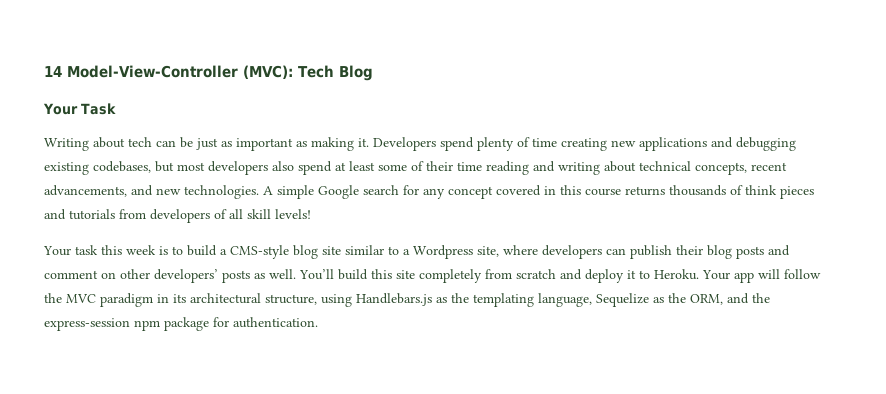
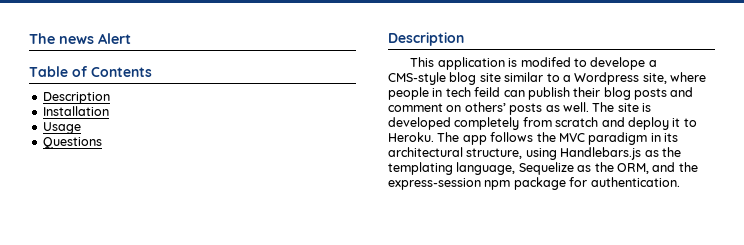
- 14 Model-View-Controller (MVC): Tech Blog
- Your Task
- Writing about tech can be just as important as making it. Developers spend plenty of time creating new applications and debugging existing codebases, but most developers also spend at least some of their time reading and writing about technical concepts, recent advancements, and new technologies. A simple Google search for any concept covered in this course returns thousands of think pieces and tutorials from developers of all skill levels!
- Your task this week is to build a CMS-style blog site similar to a Wordpress site, where developers can publish their blog posts and comment on other developers’ posts as well.
+ The news Alert
+ Table of Contents
+ Description
+ Installation
+ Usage
+ Questions
+ Description
+ This application is modifed to develope a CMS-style blog site similar to a Wordpress site, where people in tech feild can publish their blog posts and comment on others’ posts as well.
- You’ll build this site completely from scratch and deploy it to Heroku.
+ The site is developed completely from scratch and deploy it to Heroku.
- Your app will follow the MVC paradigm in its architectural structure, using Handlebars.js as the templating language, Sequelize as the ORM, and the express-session npm package for authentication.
+ The app follows the MVC paradigm in its architectural structure, using Handlebars.js as the templating language, Sequelize as the ORM, and the express-session npm package for authentication.

